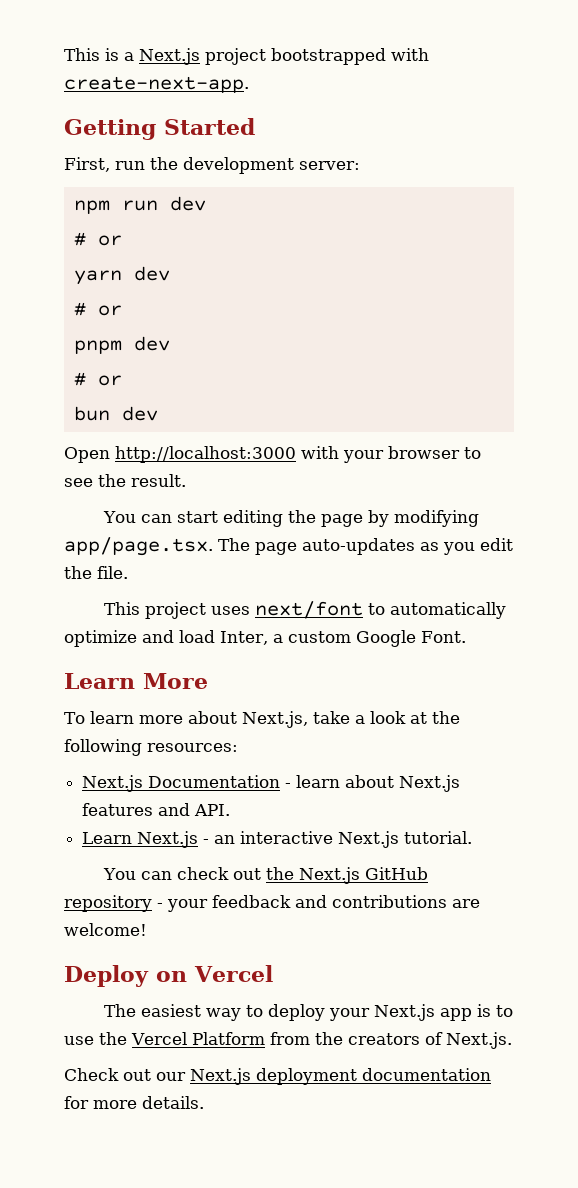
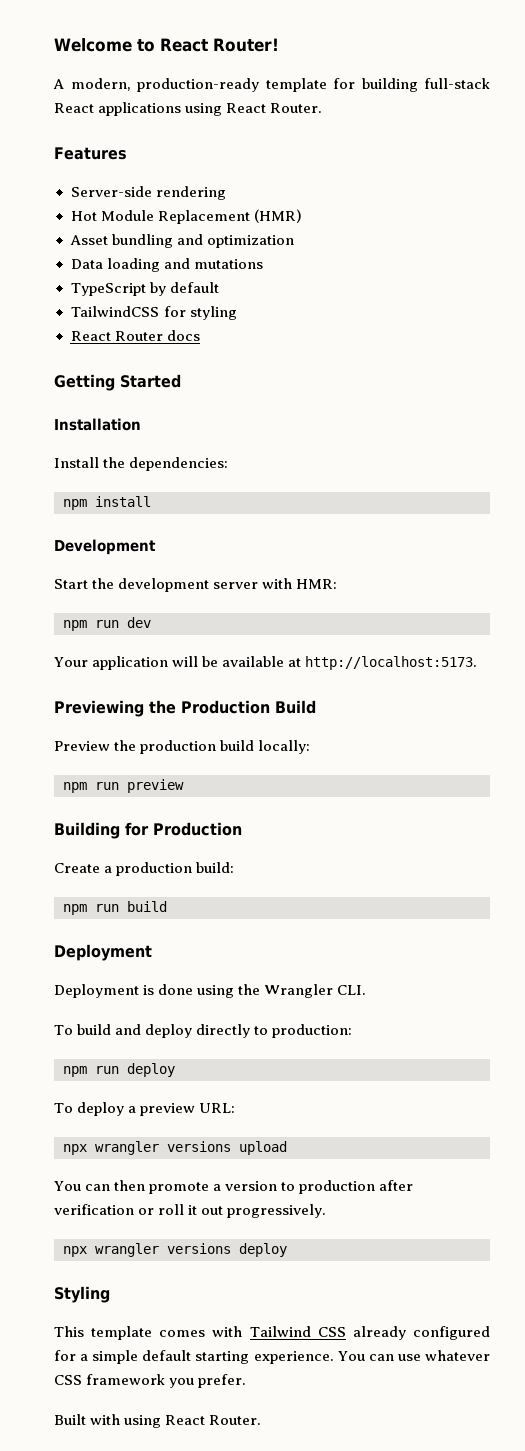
- This is a Next.js project bootstrapped with create-next-app.
+ Welcome to React Router!
+ A modern, production-ready template for building full-stack React applications using React Router.
+ Features
+ Server-side rendering
+ Hot Module Replacement (HMR)
+ Asset bundling and optimization
+ Data loading and mutations
+ TypeScript by default
+ TailwindCSS for styling
+ React Router docs
  Getting Started
- First, run the development server:
+ Installation
+ Install the dependencies:
+ npm install
+ Development
+ Start the development server with HMR:
  npm run dev
- # or
- yarn dev
- # or
- pnpm dev
- # or
- bun dev
- Open http://localhost:3000 with your browser to see the result.
- You can start editing the page by modifying app/page.tsx. The page auto-updates as you edit the file.
- This project uses next/font to automatically optimize and load Inter, a custom Google Font.
- Learn More
- To learn more about Next.js, take a look at the following resources:
- Next.js Documentation - learn about Next.js features and API.
- Learn Next.js - an interactive Next.js tutorial.
- You can check out the Next.js GitHub repository - your feedback and contributions are welcome!
- Deploy on Vercel
- The easiest way to deploy your Next.js app is to use the Vercel Platform from the creators of Next.js.
- Check out our Next.js deployment documentation for more details.
+ Your application will be available at http://localhost:5173.
+ Previewing the Production Build
+ Preview the production build locally:
+ npm run preview
+ Building for Production
+ Create a production build:
+ npm run build
+ Deployment
+ Deployment is done using the Wrangler CLI.
+ To build and deploy directly to production:
+ npm run deploy
+ To deploy a preview URL:
+ npx wrangler versions upload
+ You can then promote a version to production after verification or roll it out progressively.
+ npx wrangler versions deploy
+ Styling
+ This template comes with Tailwind CSS already configured for a simple default starting experience. You can use whatever CSS framework you prefer.
+ Built with using React Router.

